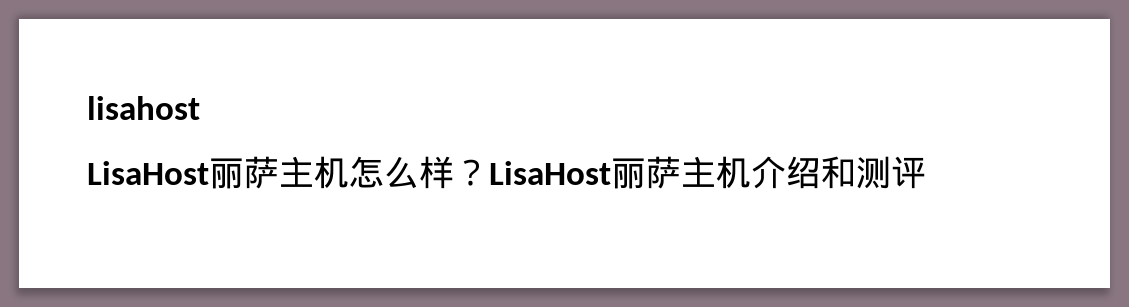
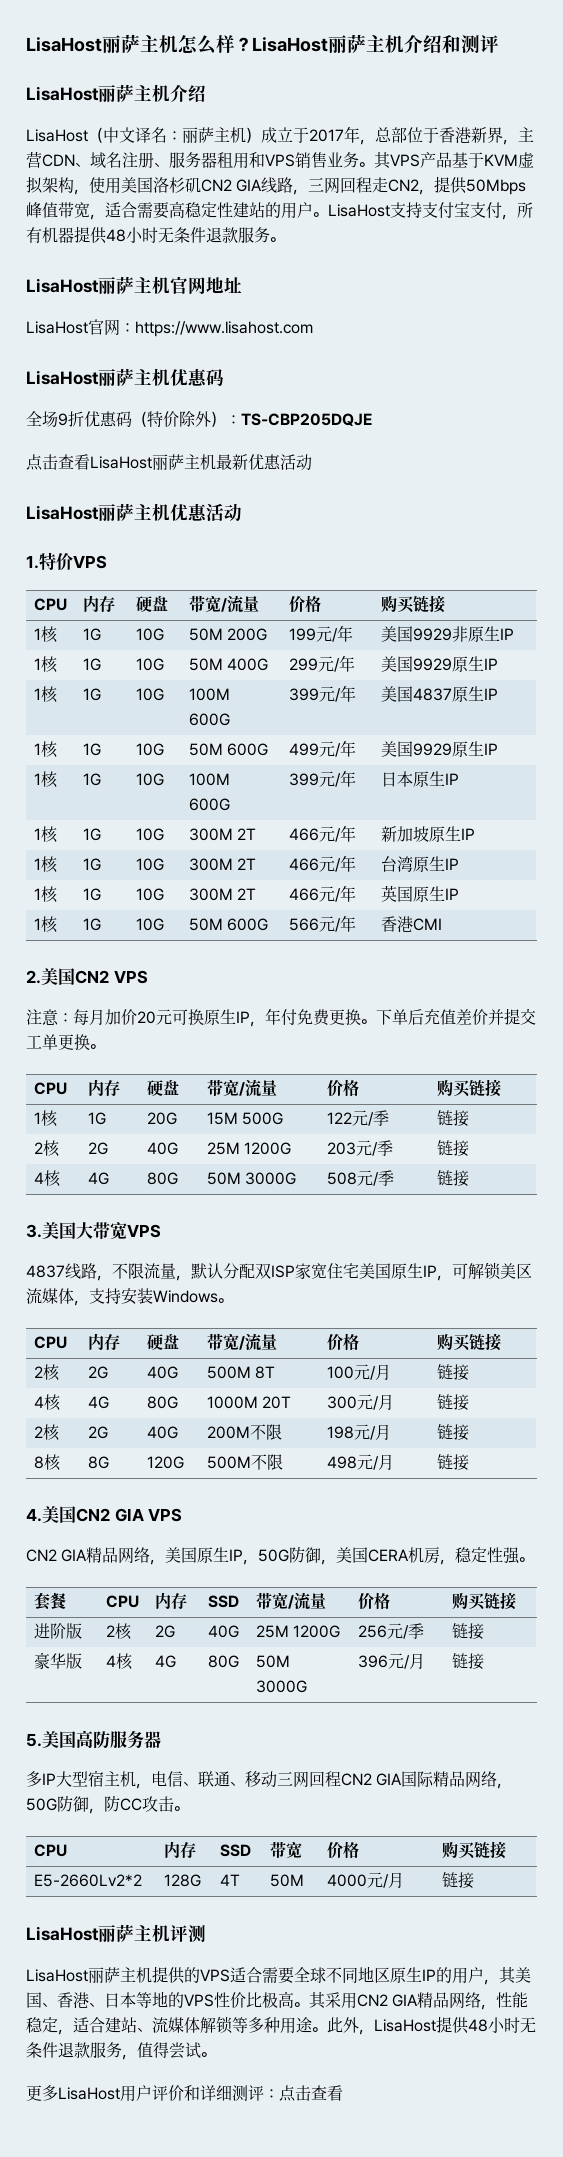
- lisahost
  LisaHost丽萨主机介绍和测评
+ LisaHost丽萨主机介绍
+ LisaHost（中文译名：丽萨主机）成立于2017年，总部位于香港新界，主营CDN、域名注册、服务器租用和VPS销售业务。其VPS产品基于KVM虚拟架构，使用美国洛杉矶CN2 GIA线路，三网回程走CN2，提供50Mbps峰值带宽，适合需要高稳定性建站的用户。LisaHost支持支付宝支付，所有机器提供48小时无条件退款服务。
+ LisaHost丽萨主机官网地址
+ LisaHost官网：https://www.lisahost.com
+ LisaHost丽萨主机优惠码
+ 全场9折优惠码（特价除外）：TS-CBP205DQJE
+ 点击查看LisaHost丽萨主机最新优惠活动
+ LisaHost丽萨主机优惠活动
+ 1.特价VPS
+ CPU | 内存 | 硬盘 | 带宽/流量 | 价格 | 购买链接
+ 1核 | 1G | 10G | 50M 200G | 199元/年 | 美国9929非原生IP
+ 1核 | 1G | 10G | 50M 400G | 299元/年 | 美国9929原生IP
+ 1核 | 1G | 10G | 100M 600G | 399元/年 | 美国4837原生IP
+ 1核 | 1G | 10G | 50M 600G | 499元/年 | 美国9929原生IP
+ 1核 | 1G | 10G | 100M 600G | 399元/年 | 日本原生IP
+ 1核 | 1G | 10G | 300M 2T | 466元/年 | 新加坡原生IP
+ 1核 | 1G | 10G | 300M 2T | 466元/年 | 台湾原生IP
+ 1核 | 1G | 10G | 300M 2T | 466元/年 | 英国原生IP
+ 1核 | 1G | 10G | 50M 600G | 566元/年 | 香港CMI
+ 2.美国CN2 VPS
+ 注意：每月加价20元可换原生IP，年付免费更换。下单后充值差价并提交工单更换。
+ CPU | 内存 | 硬盘 | 带宽/流量 | 价格 | 购买链接
+ 1核 | 1G | 20G | 15M 500G | 122元/季 | 链接
+ 2核 | 2G | 40G | 25M 1200G | 203元/季 | 链接
+ 4核 | 4G | 80G | 50M 3000G | 508元/季 | 链接
+ 3.美国大带宽VPS
+ 4837线路，不限流量，默认分配双ISP家宽住宅美国原生IP，可解锁美区流媒体，支持安装Windows。
+ CPU | 内存 | 硬盘 | 带宽/流量 | 价格 | 购买链接
+ 2核 | 2G | 40G | 500M 8T | 100元/月 | 链接
+ 4核 | 4G | 80G | 1000M 20T | 300元/月 | 链接
+ 2核 | 2G | 40G | 200M不限 | 198元/月 | 链接
+ 8核 | 8G | 120G | 500M不限 | 498元/月 | 链接
+ 4.美国CN2 GIA VPS
+ CN2 GIA精品网络，美国原生IP，50G防御，美国CERA机房，稳定性强。
+ 套餐 | CPU | 内存 | SSD | 带宽/流量 | 价格 | 购买链接
+ 进阶版 | 2核 | 2G | 40G | 25M 1200G | 256元/季 | 链接
+ 豪华版 | 4核 | 4G | 80G | 50M 3000G | 396元/月 | 链接
+ 5.美国高防服务器
+ 多IP大型宿主机，电信、联通、移动三网回程CN2 GIA国际精品网络，50G防御，防CC攻击。
+ CPU | 内存 | SSD | 带宽 | 价格 | 购买链接
+ E5-2660Lv2*2 | 128G | 4T | 50M | 4000元/月 | 链接
+ LisaHost丽萨主机评测
+ LisaHost丽萨主机提供的VPS适合需要全球不同地区原生IP的用户，其美国、香港、日本等地的VPS性价比极高。其采用CN2 GIA精品网络，性能稳定，适合建站、流媒体解锁等多种用途。此外，LisaHost提供48小时无条件退款服务，值得尝试。
+ 更多LisaHost用户评价和详细测评：点击查看

